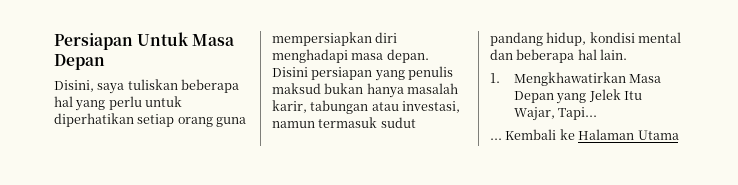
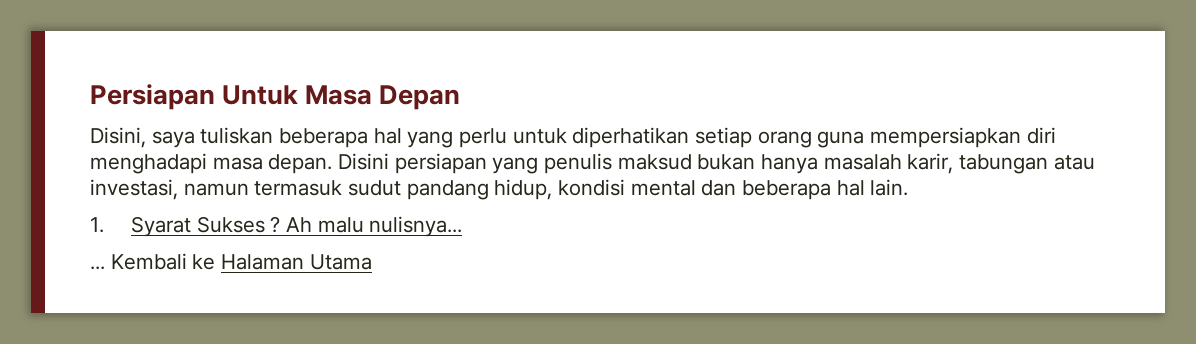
- 1. Mengkhawatirkan Masa Depan yang Jelek Itu Wajar, Tapi...
+ 1. Syarat Sukses ? Ah malu nulisnya...

